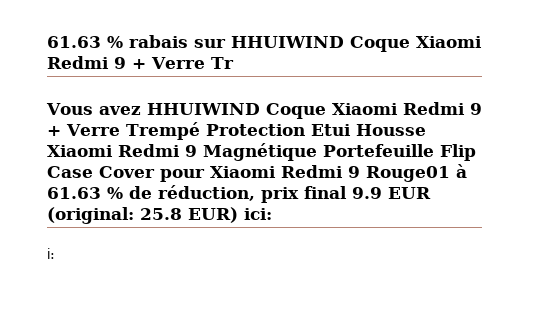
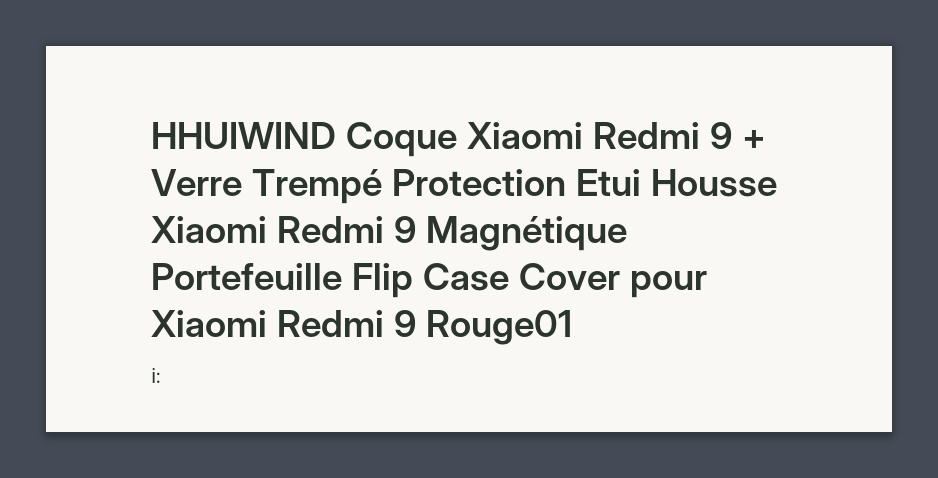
- 61.63 % rabais sur HHUIWIND Coque Xiaomi Redmi 9 + Verre Tr
- Vous avez HHUIWIND Coque Xiaomi Redmi 9 + Verre Trempé Protection Etui Housse Xiaomi Redmi 9 Magnétique Portefeuille Flip Case Cover pour Xiaomi Redmi 9 Rouge01 à 61.63 % de réduction, prix final 9.9 EUR (original: 25.8 EUR) ici:
+ HHUIWIND Coque Xiaomi Redmi 9 + Verre Trempé Protection Etui Housse Xiaomi Redmi 9 Magnétique Portefeuille Flip Case Cover pour Xiaomi Redmi 9 Rouge01

